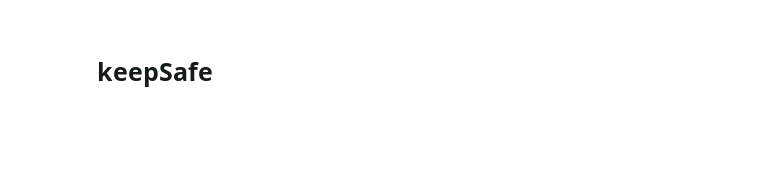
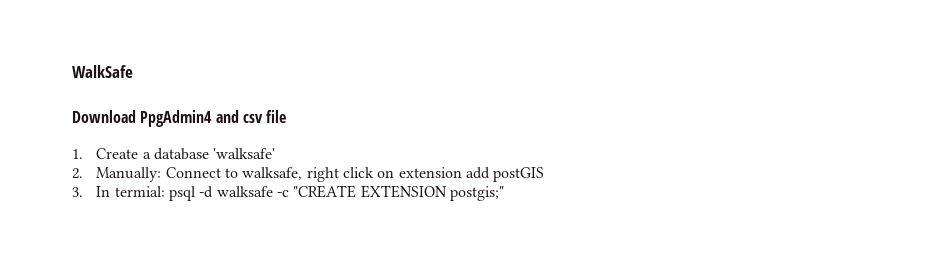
- keepSafe
+ WalkSafe
+ Download PpgAdmin4 and csv file
+ 1. Create a database 'walksafe'
+ 2. Manually: Connect to walksafe, right click on extension add postGIS
+ 3. In termial: psql -d walksafe -c "CREATE EXTENSION postgis;"

